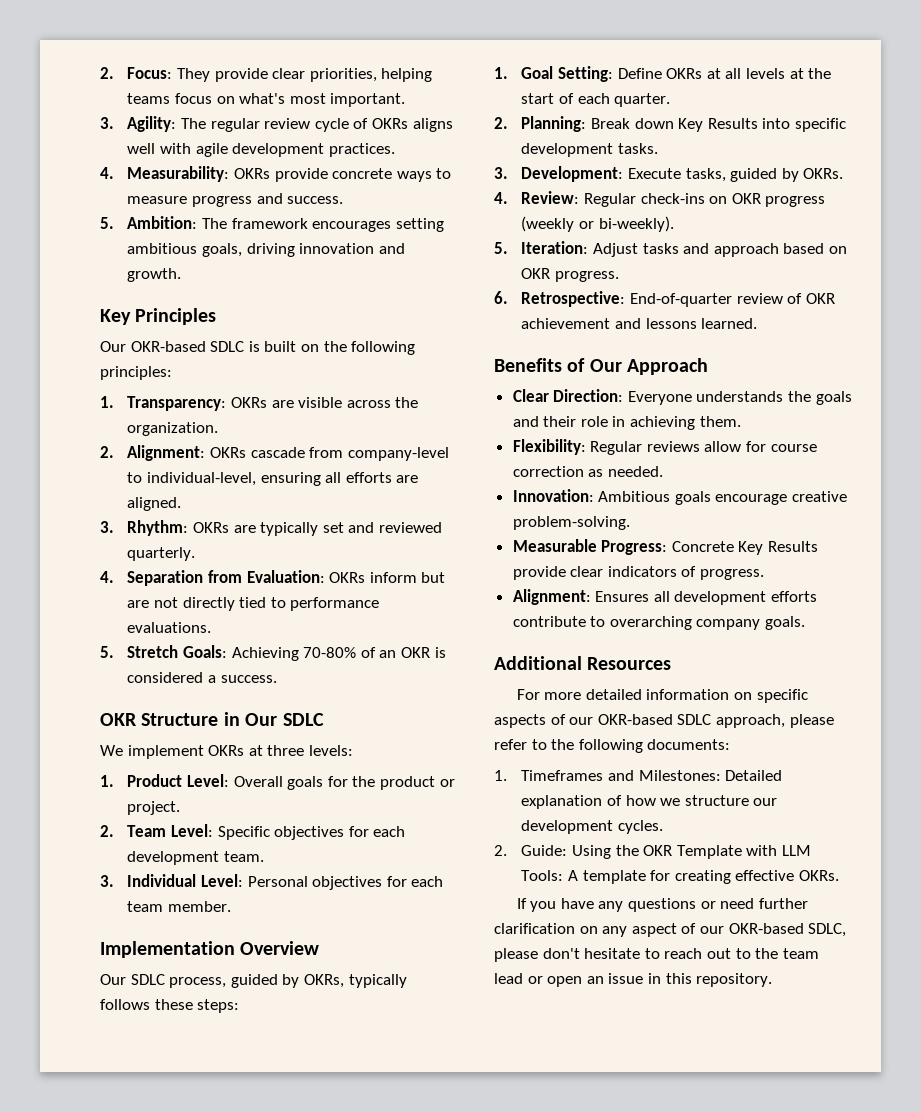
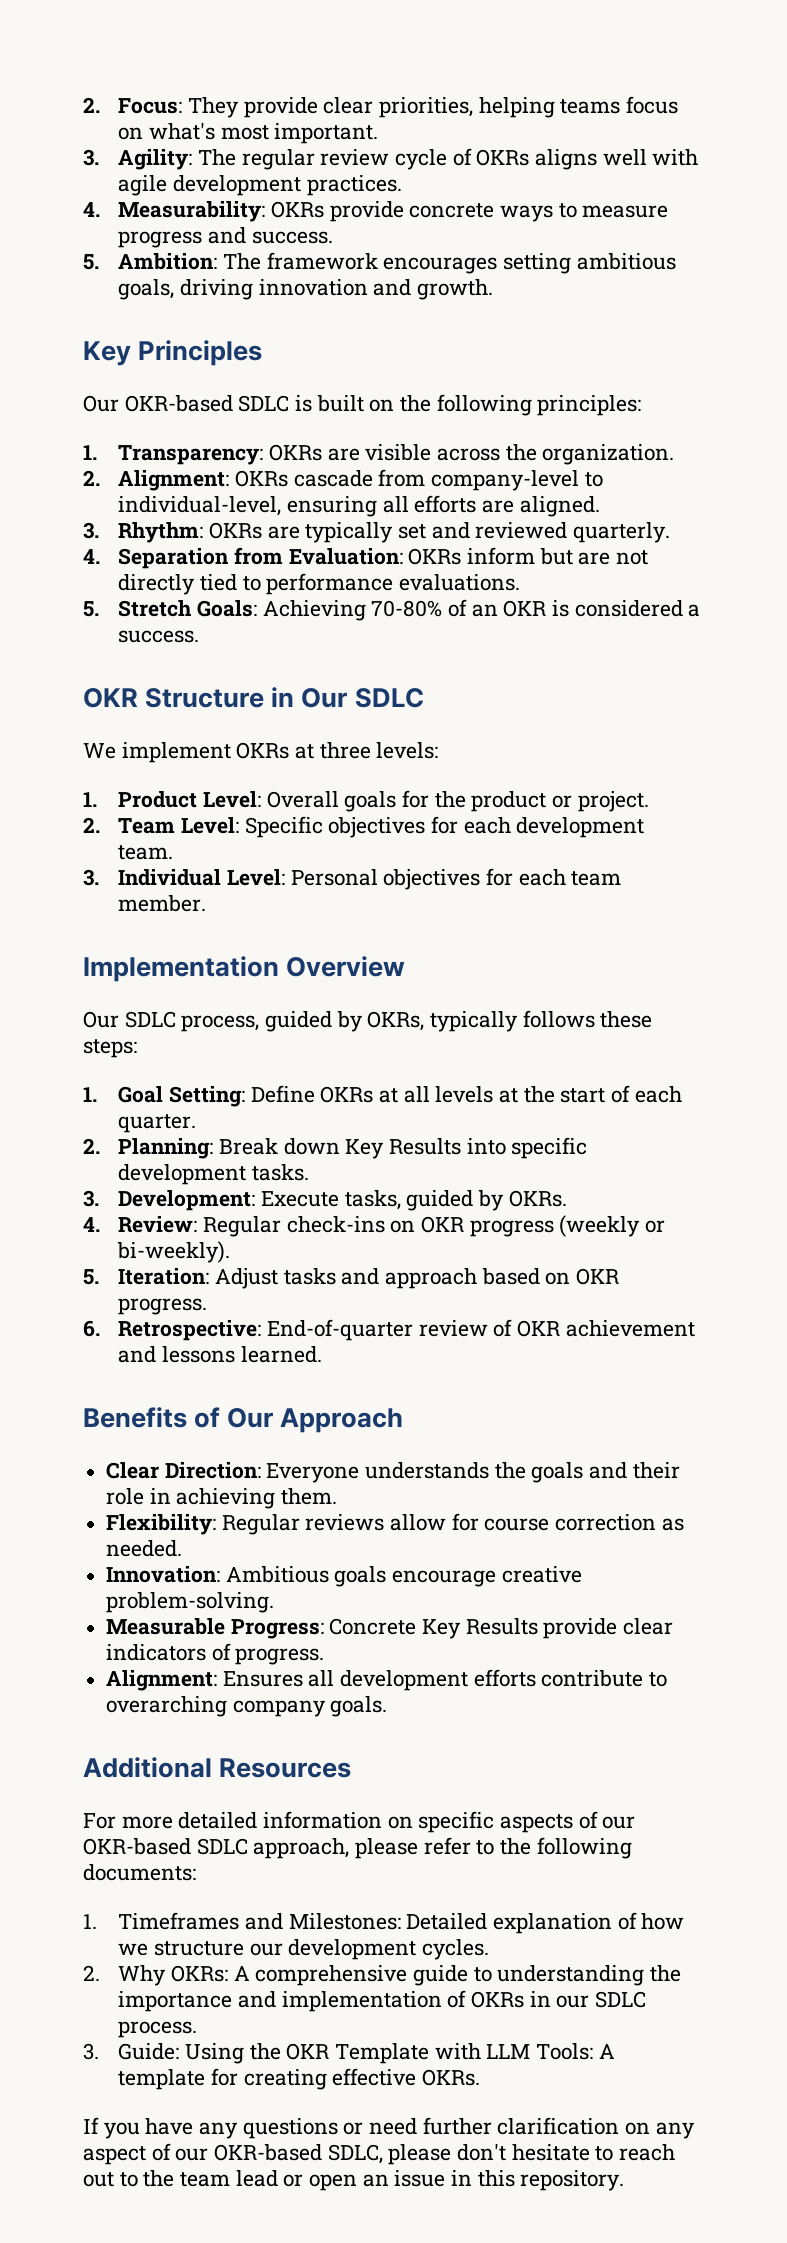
- 2. Guide: Using the OKR Template with LLM Tools: A template for creating effective OKRs.
+ 2. Why OKRs: A comprehensive guide to understanding the importance and implementation of OKRs in our SDLC process.
+ 3. Guide: Using the OKR Template with LLM Tools: A template for creating effective OKRs.

